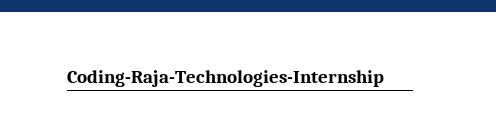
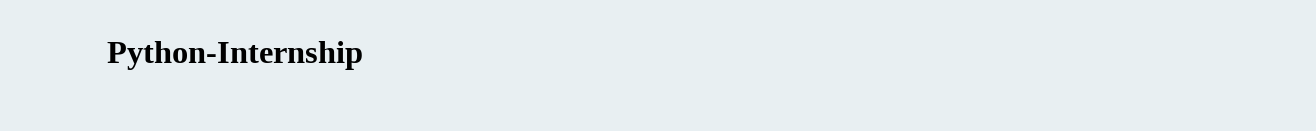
- Coding-Raja-Technologies-Internship
+ Python-Internship

